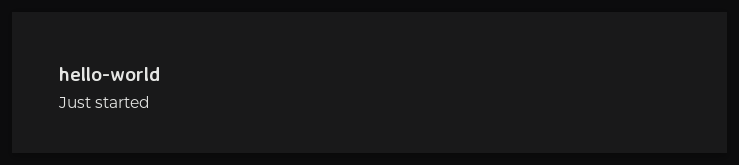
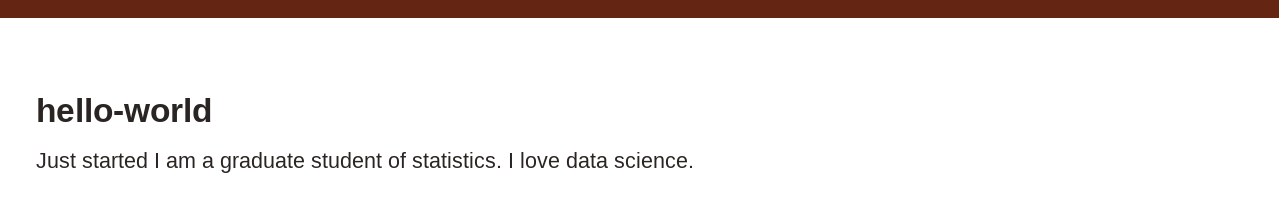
- Just started
+ Just started I am a graduate student of statistics. I love data science.

